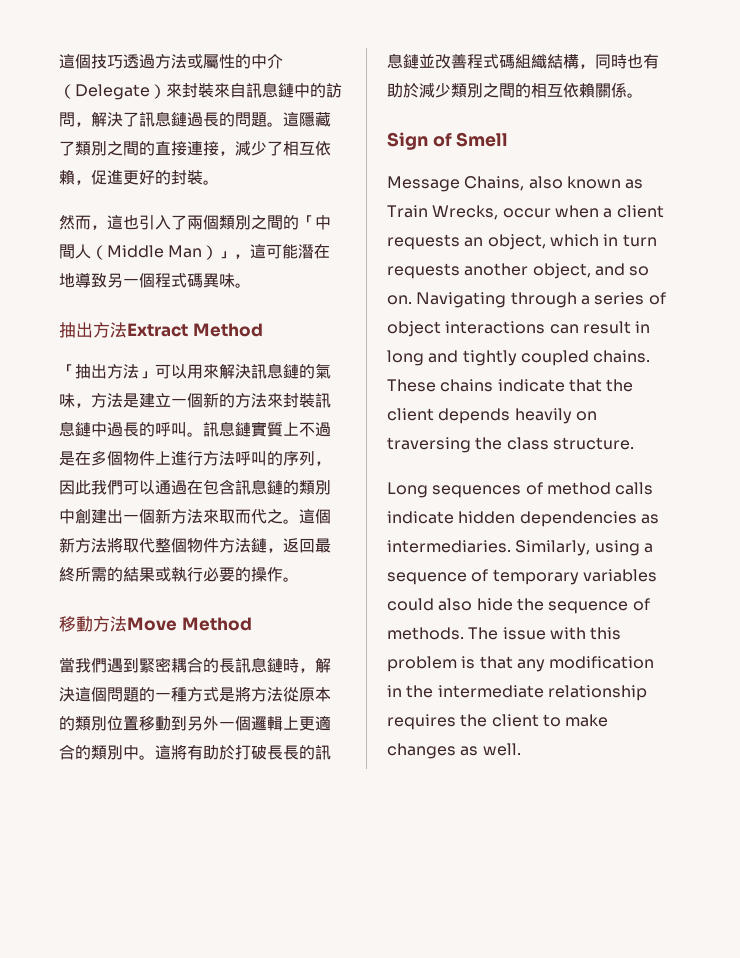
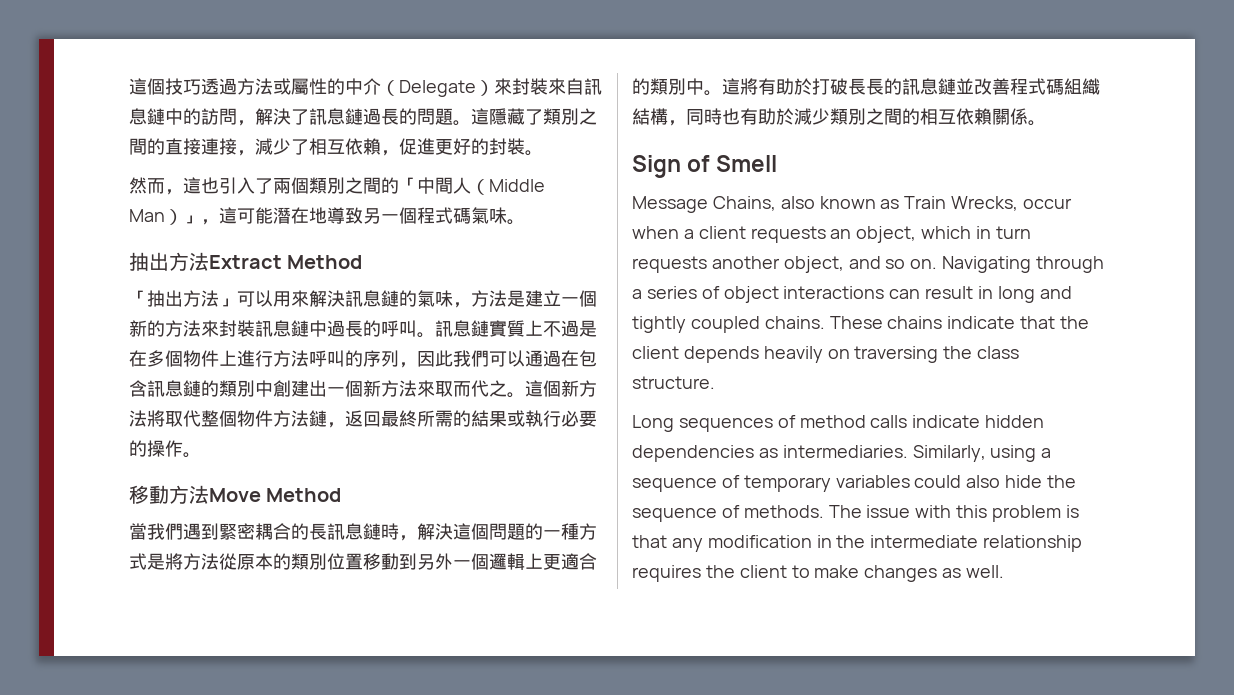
- 然而，這也引入了兩個類別之間的「中間人（Middle Man）」，這可能潛在地導致另一個程式碼異味。
+ 然而，這也引入了兩個類別之間的「中間人（Middle Man）」，這可能潛在地導致另一個程式碼氣味。

